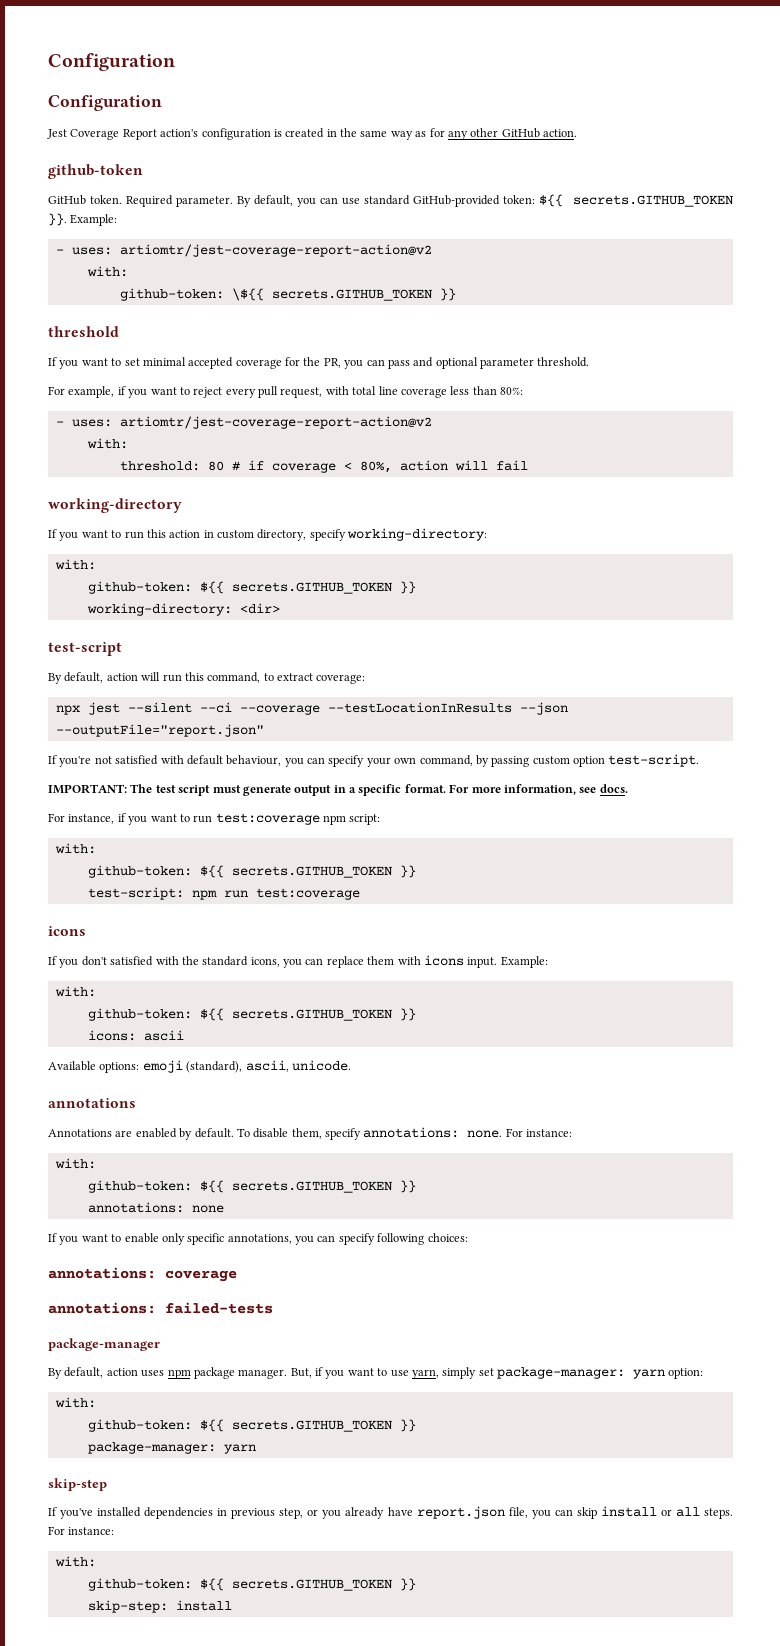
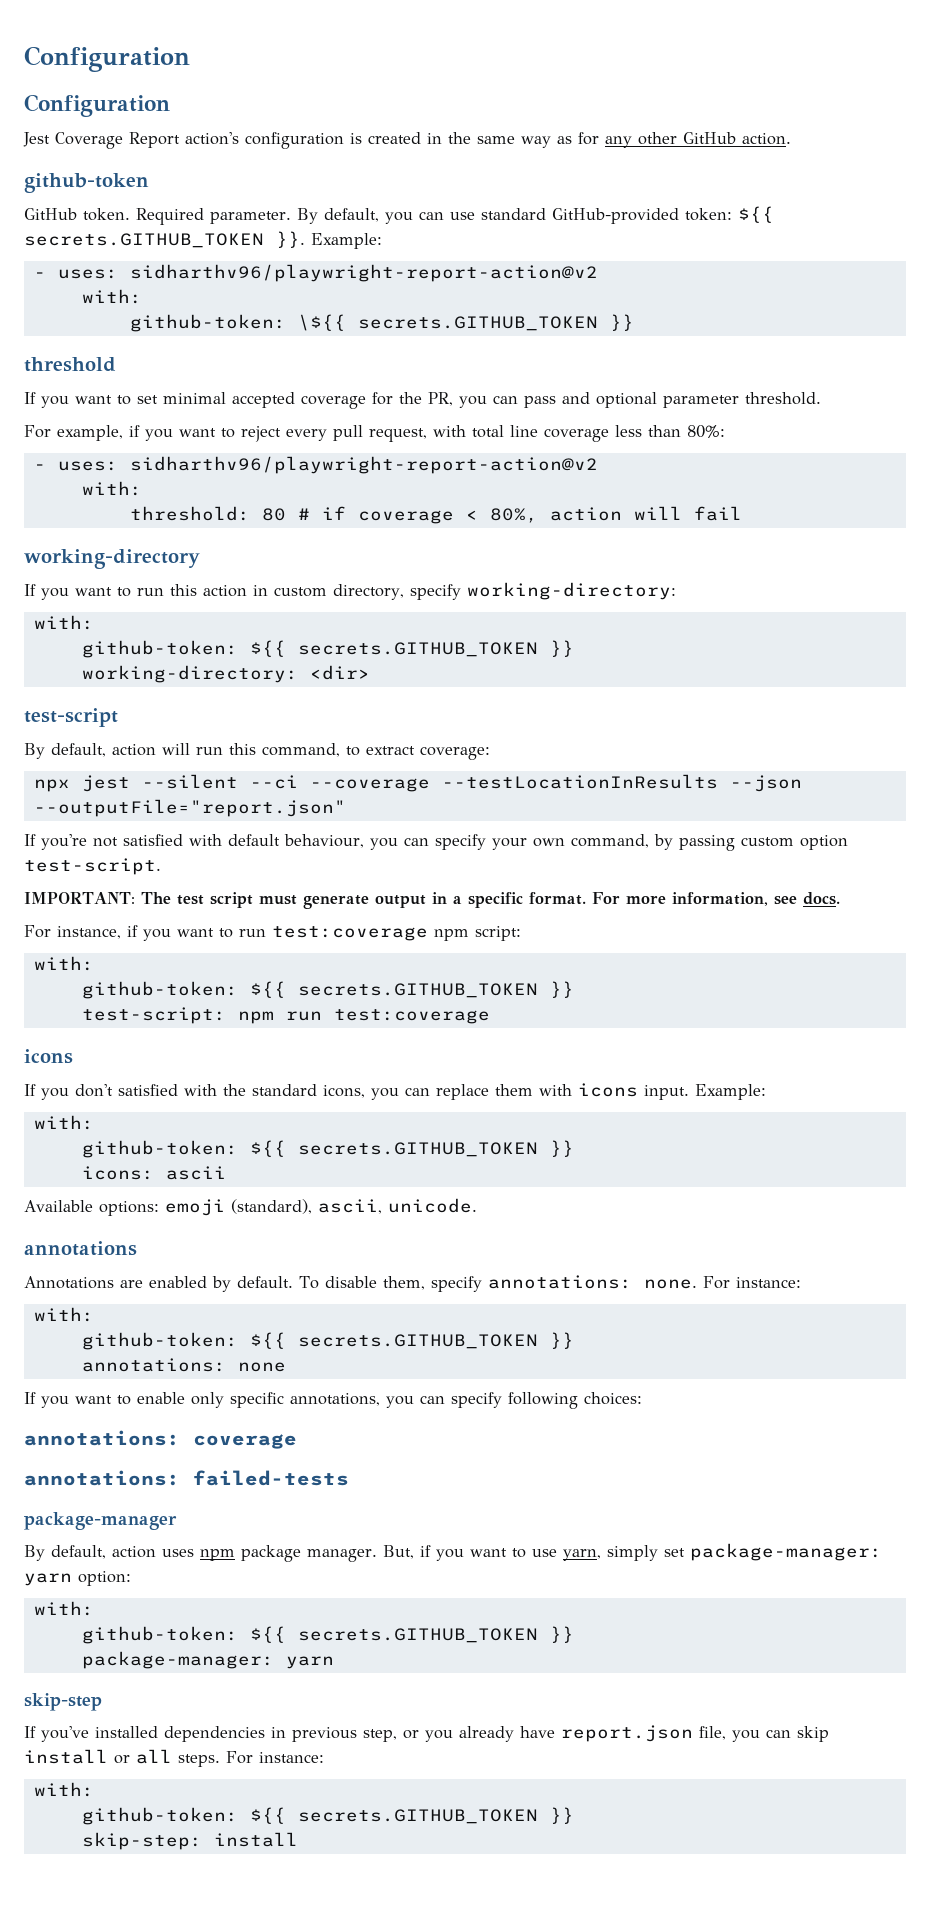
  By default, you can use standard GitHub-provided token: ${{ secrets.GITHUB_TOKEN }}. Example:
- - uses: artiomtr/jest-coverage-report-action@v2
+ - uses: sidharthv96/playwright-report-action@v2
  For example, if you want to reject every pull request, with total line coverage less than 80%:
- - uses: artiomtr/jest-coverage-report-action@v2
+ - uses: sidharthv96/playwright-report-action@v2

